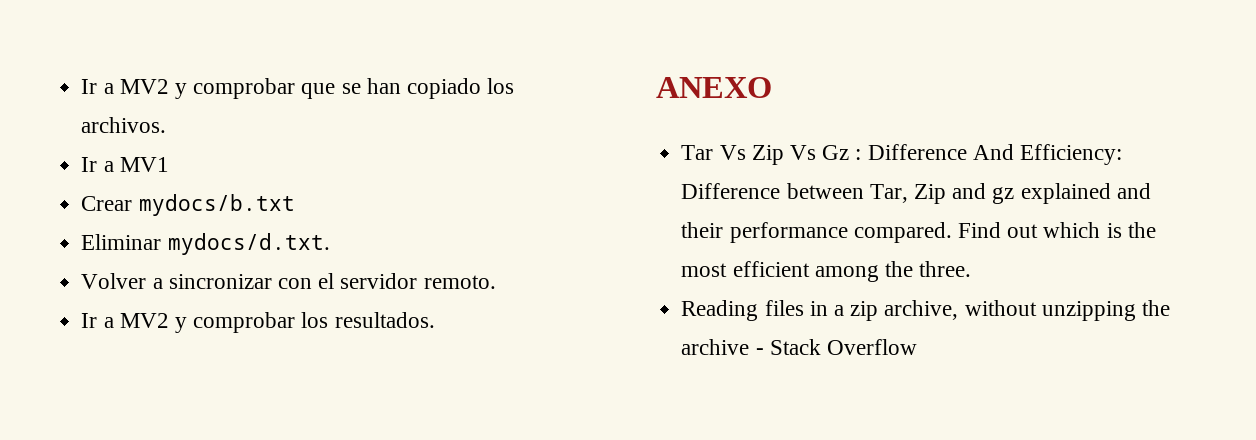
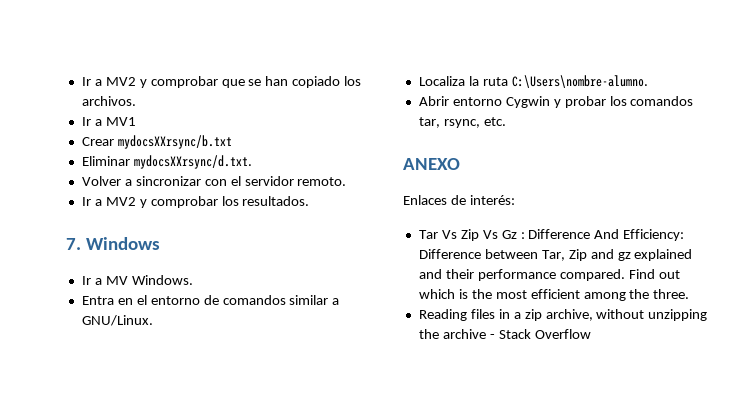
- Crear mydocs/b.txt
+ Crear mydocsXXrsync/b.txt
- Eliminar mydocs/d.txt.
+ Eliminar mydocsXXrsync/d.txt.
+ 7. Windows
+ Ir a MV Windows.
+ Entra en el entorno de comandos similar a GNU/Linux.
+ Localiza la ruta C:\Users\nombre-alumno.
+ Abrir entorno Cygwin y probar los comandos tar, rsync, etc.
  ANEXO
+ Enlaces de interés:

